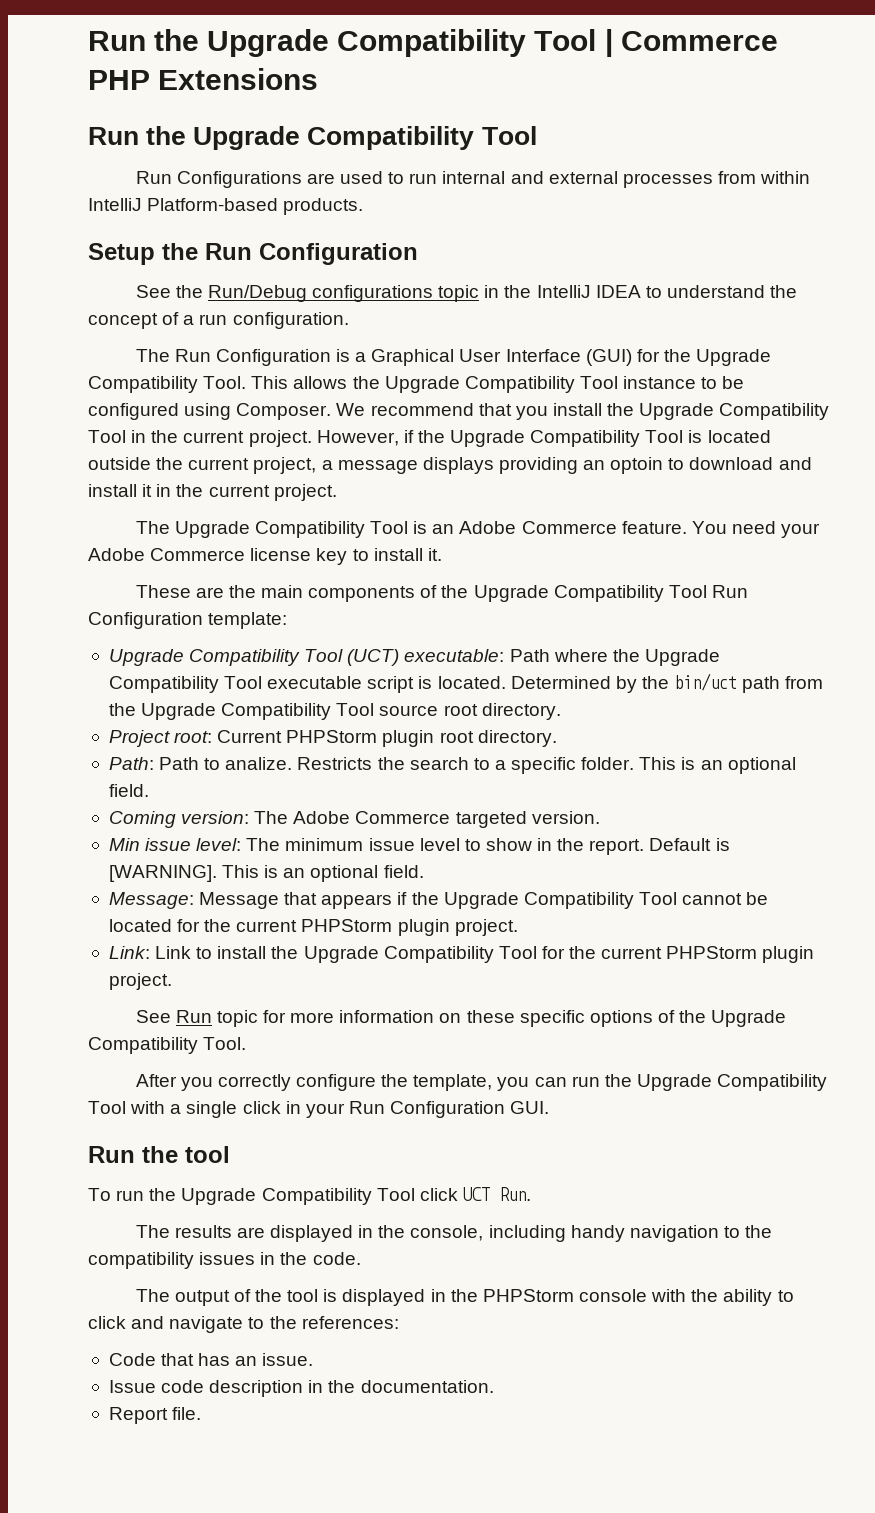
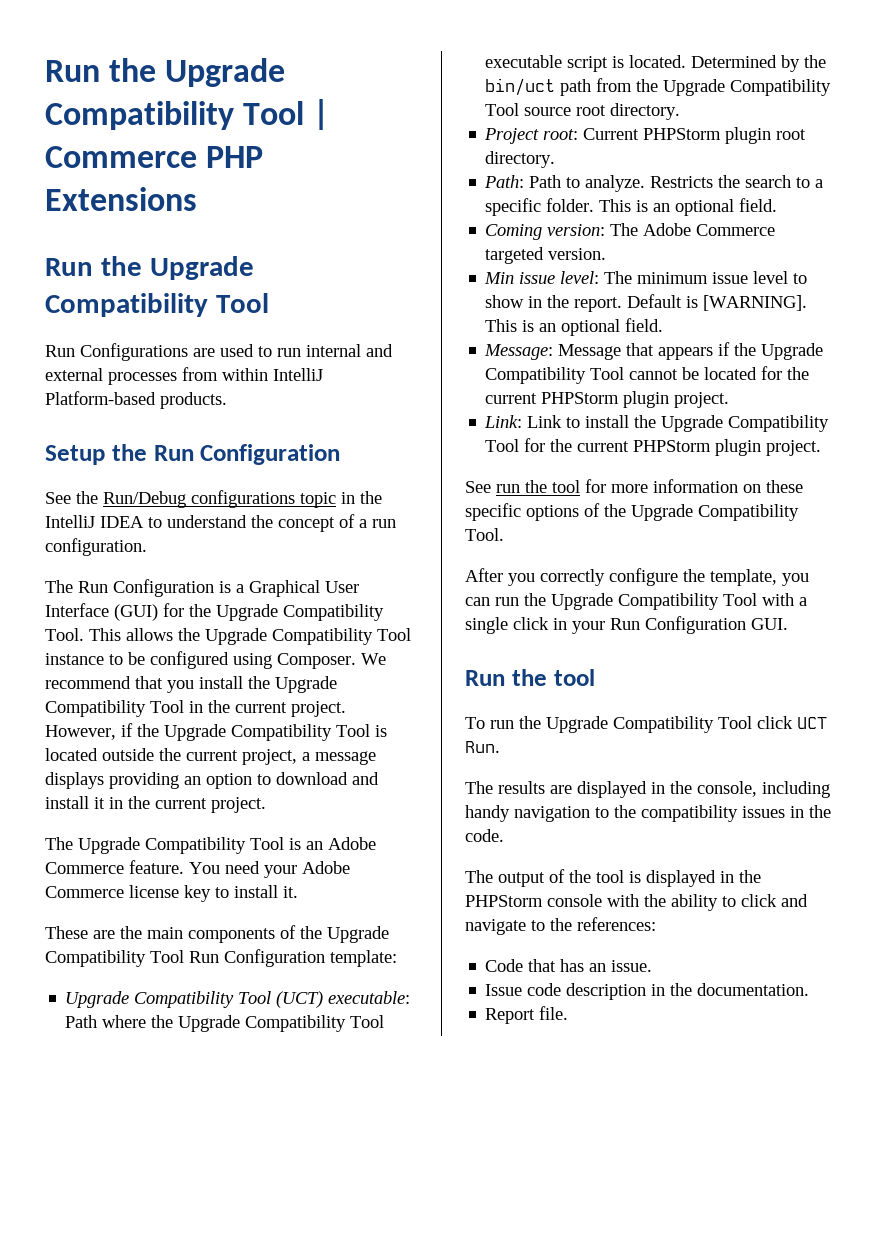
- However, if the Upgrade Compatibility Tool is located outside the current project, a message displays providing an optoin to download and install it in the current project.
+ However, if the Upgrade Compatibility Tool is located outside the current project, a message displays providing an option to download and install it in the current project.
- Path: Path to analize.
+ Path: Path to analyze.
- See Run topic for more information on these specific options of the Upgrade Compatibility Tool.
+ See run the tool for more information on these specific options of the Upgrade Compatibility Tool.

